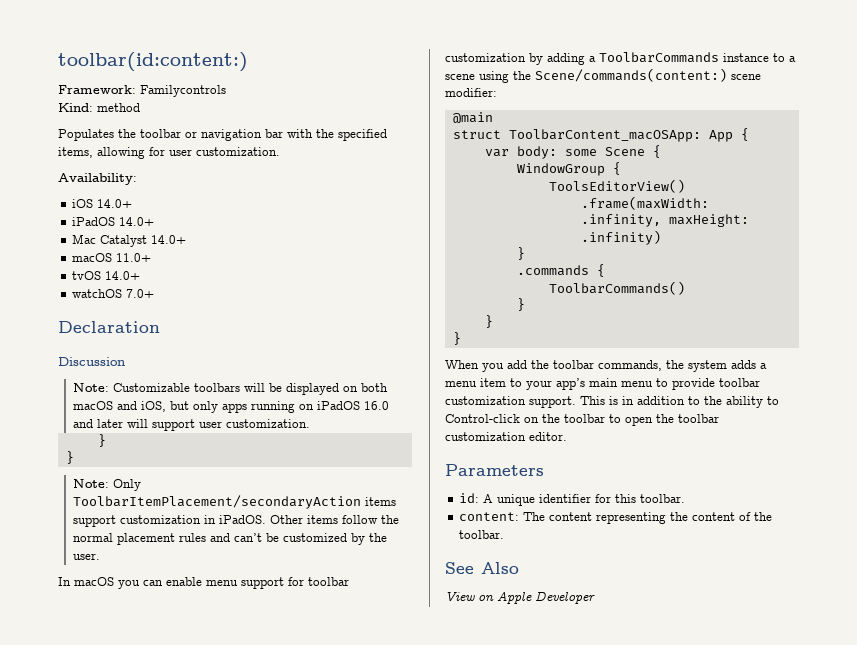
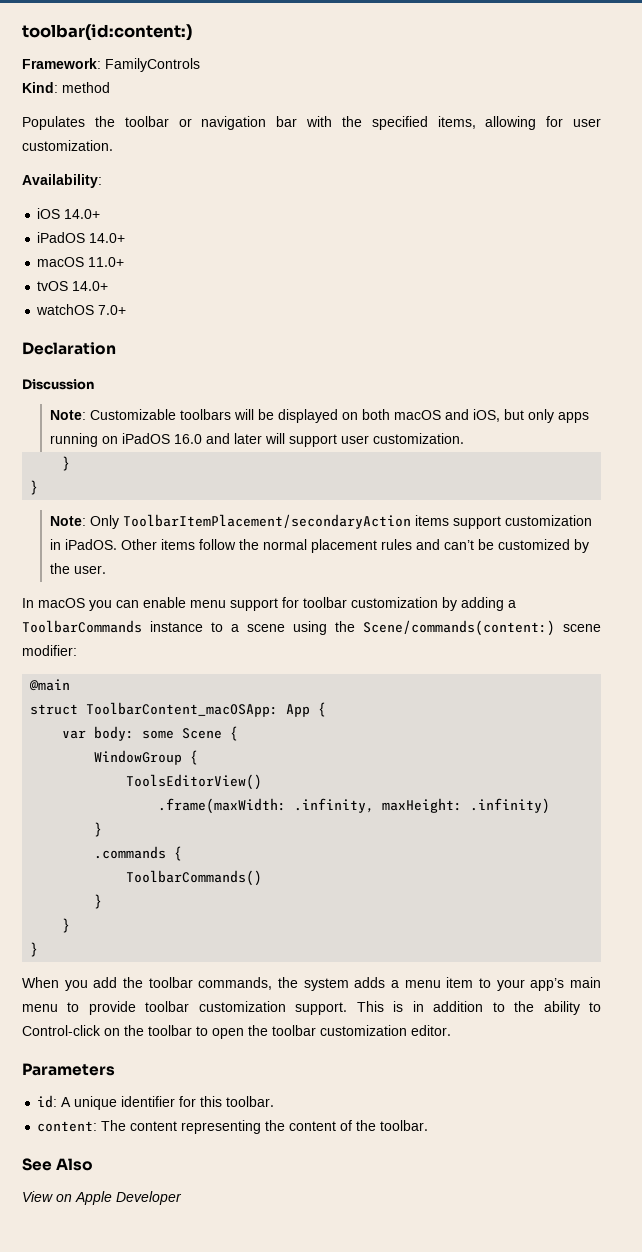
- Framework: Familycontrols
+ Framework: FamilyControls
- Mac Catalyst 14.0+

